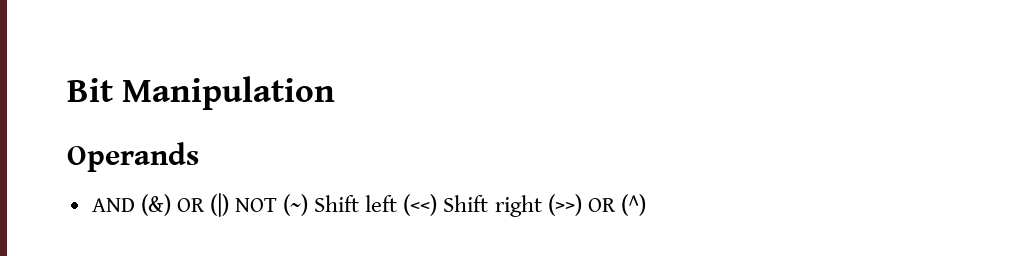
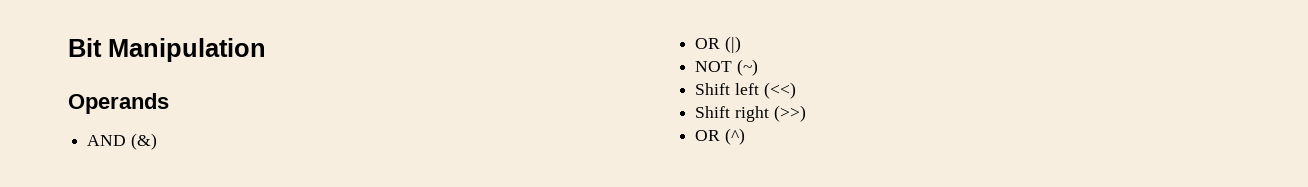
- AND (&) OR (|) NOT (~) Shift left (<<) Shift right (>>) OR (^)
+ AND (&)
+ OR (|)
+ NOT (~)
+ Shift left (<<)
+ Shift right (>>)
+ OR (^)

